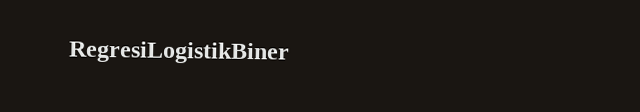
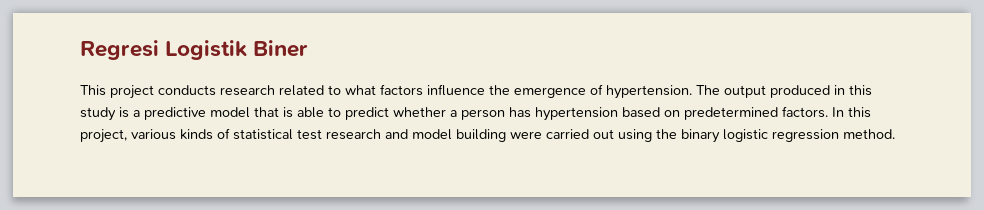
- RegresiLogistikBiner
+ Regresi Logistik Biner
+ This project conducts research related to what factors influence the emergence of hypertension. The output produced in this study is a predictive model that is able to predict whether a person has hypertension based on predetermined factors. In this project, various kinds of statistical test research and model building were carried out using the binary logistic regression method.

